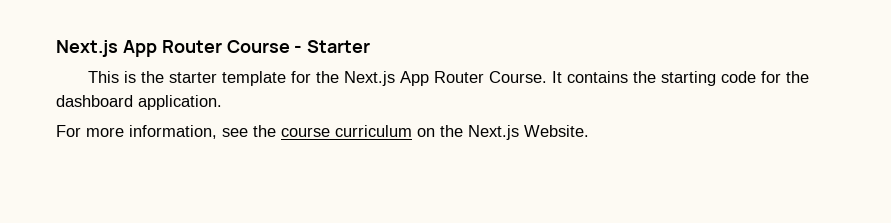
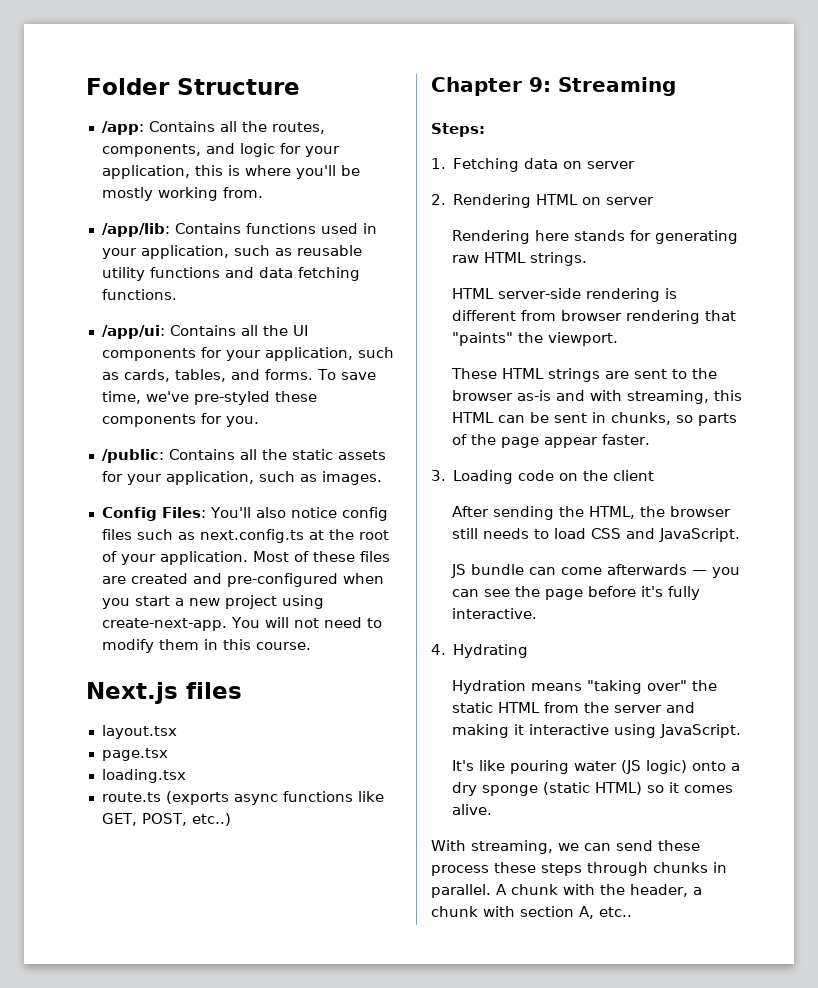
- Next.js App Router Course - Starter
- This is the starter template for the Next.js App Router Course. It contains the starting code for the dashboard application.
- For more information, see the course curriculum on the Next.js Website.
+ Folder Structure
+ /app: Contains all the routes, components, and logic for your application, this is where you'll be mostly working from.
+ /app/lib: Contains functions used in your application, such as reusable utility functions and data fetching functions.
+ /app/ui: Contains all the UI components for your application, such as cards, tables, and forms. To save time, we've pre-styled these components for you.
+ /public: Contains all the static assets for your application, such as images.
+ Config Files: You'll also notice config files such as next.config.ts at the root of your application. Most of these files are created and pre-configured when you start a new project using create-next-app. You will not need to modify them in this course.
+ Next.js files
+ layout.tsx
+ page.tsx
+ loading.tsx
+ route.ts (exports async functions like GET, POST, etc..)
+ Chapter 9: Streaming
+ Steps:
+ 1. Fetching data on server
+ 2. Rendering HTML on server
+ Rendering here stands for generating raw HTML strings.
+ HTML server-side rendering is different from browser rendering that "paints" the viewport.
+ These HTML strings are sent to the browser as-is and with streaming, this HTML can be sent in chunks, so parts of the page appear faster.
+ 3. Loading code on the client
+ After sending the HTML, the browser still needs to load CSS and JavaScript.
+ JS bundle can come afterwards — you can see the page before it's fully interactive.
+ 4. Hydrating
+ Hydration means "taking over" the static HTML from the server and making it interactive using JavaScript.
+ It's like pouring water (JS logic) onto a dry sponge (static HTML) so it comes alive.
+ With streaming, we can send these process these steps through chunks in parallel. A chunk with the header, a chunk with section A, etc..

